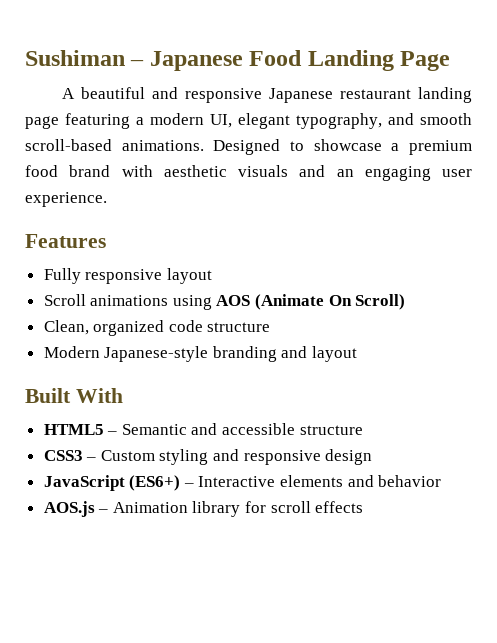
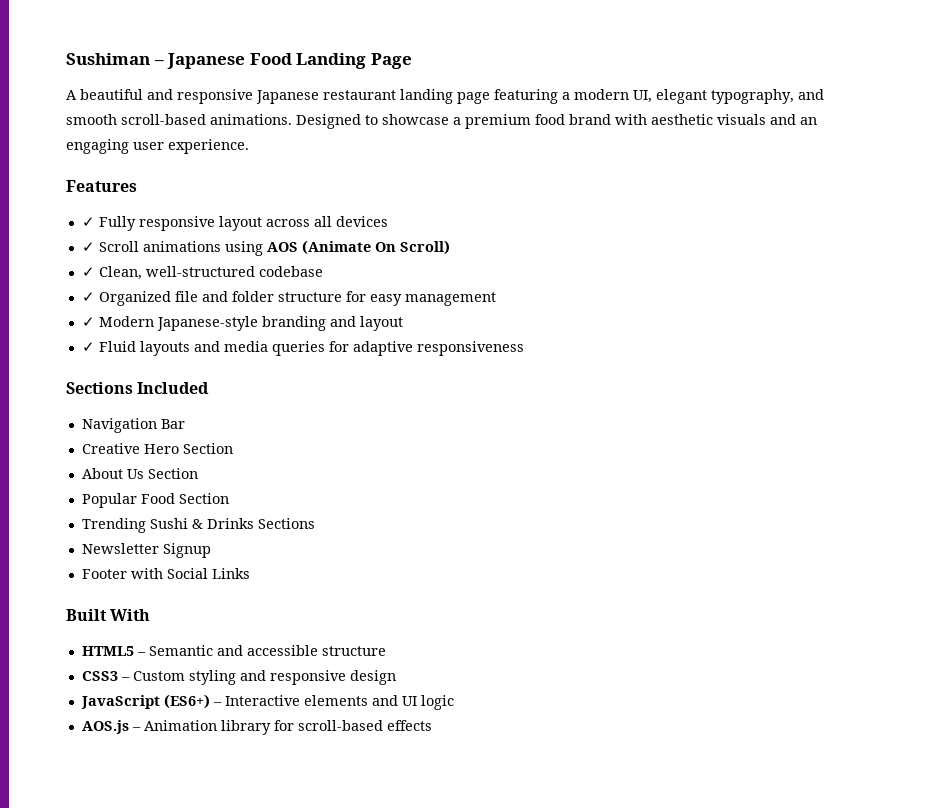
- Fully responsive layout
- Scroll animations using AOS (Animate On Scroll)
+ ✓ Fully responsive layout across all devices
+ ✓ Scroll animations using AOS (Animate On Scroll)
- Clean, organized code structure
- Modern Japanese-style branding and layout
+ ✓ Clean, well-structured codebase
+ ✓ Organized file and folder structure for easy management
+ ✓ Modern Japanese-style branding and layout
+ ✓ Fluid layouts and media queries for adaptive responsiveness
+ Sections Included
+ Navigation Bar
+ Creative Hero Section
+ About Us Section
+ Popular Food Section
+ Trending Sushi & Drinks Sections
+ Newsletter Signup
+ Footer with Social Links
- JavaScript (ES6+) – Interactive elements and behavior
+ JavaScript (ES6+) – Interactive elements and UI logic
- AOS.js – Animation library for scroll effects
+ AOS.js – Animation library for scroll-based effects

